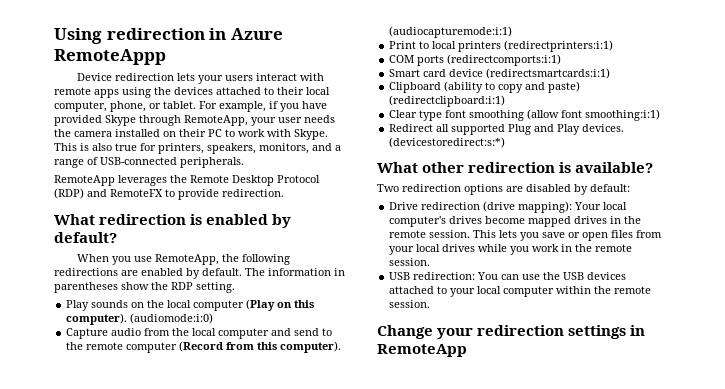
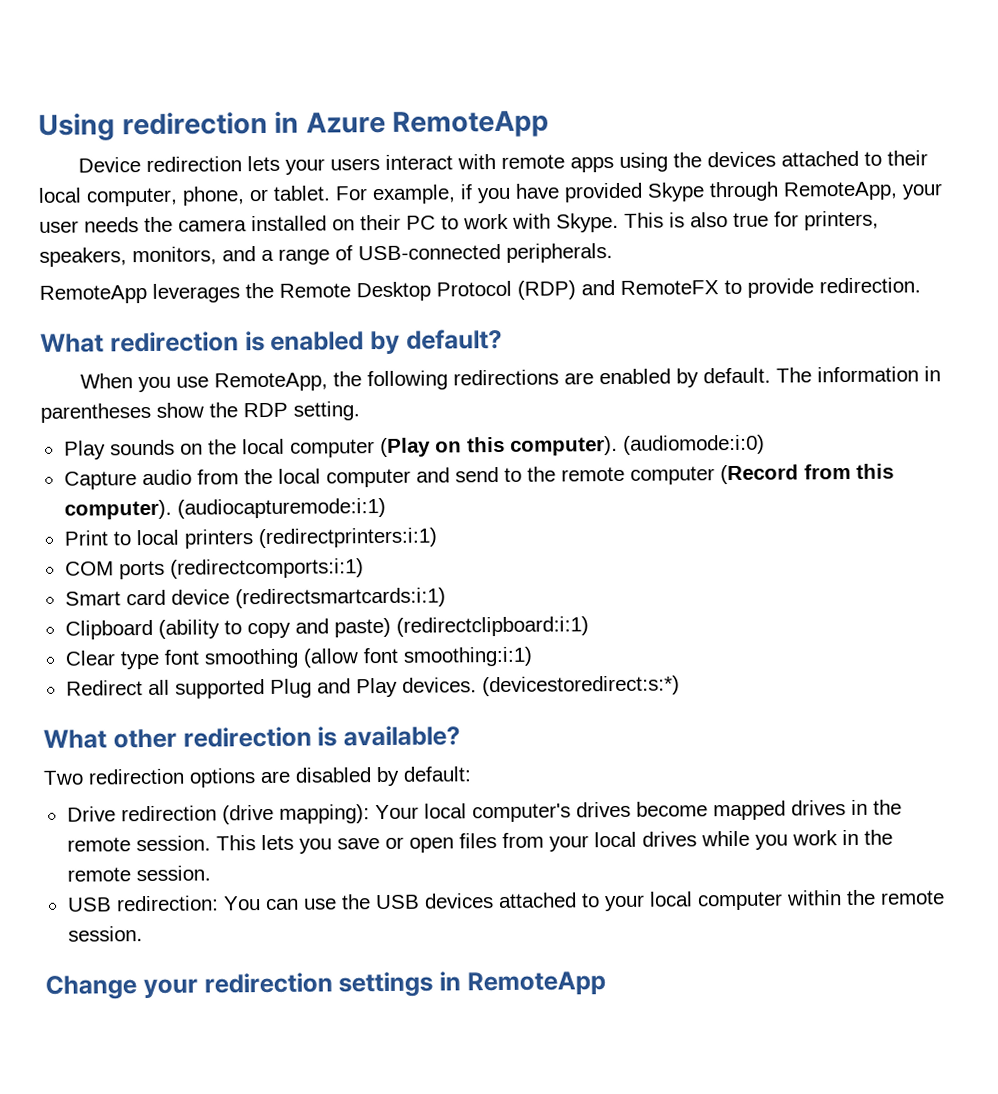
- Using redirection in Azure RemoteAppp
+ Using redirection in Azure RemoteApp

